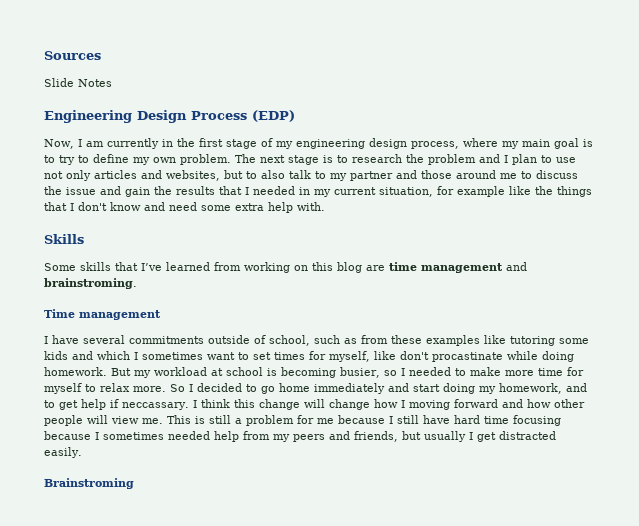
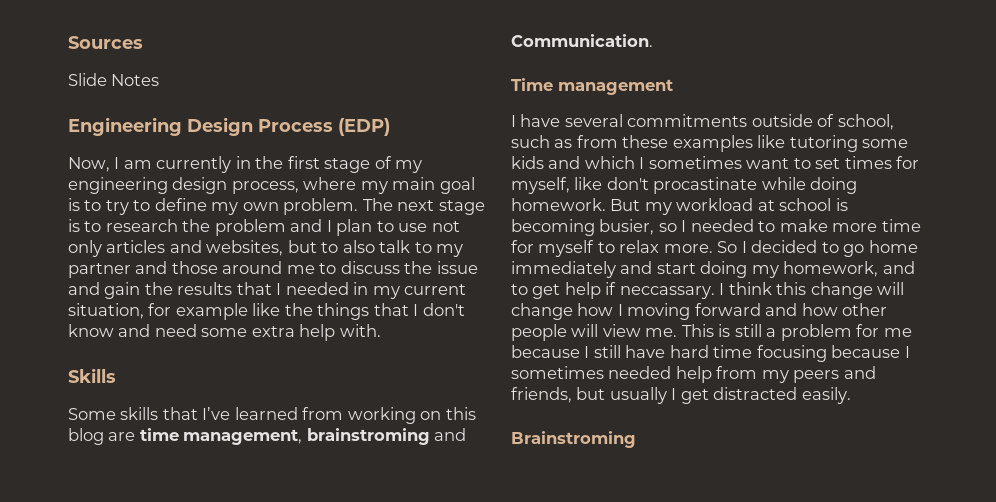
- Some skills that I’ve learned from working on this blog are time management and brainstroming.
+ Some skills that I’ve learned from working on this blog are time management, brainstroming and Communication.

